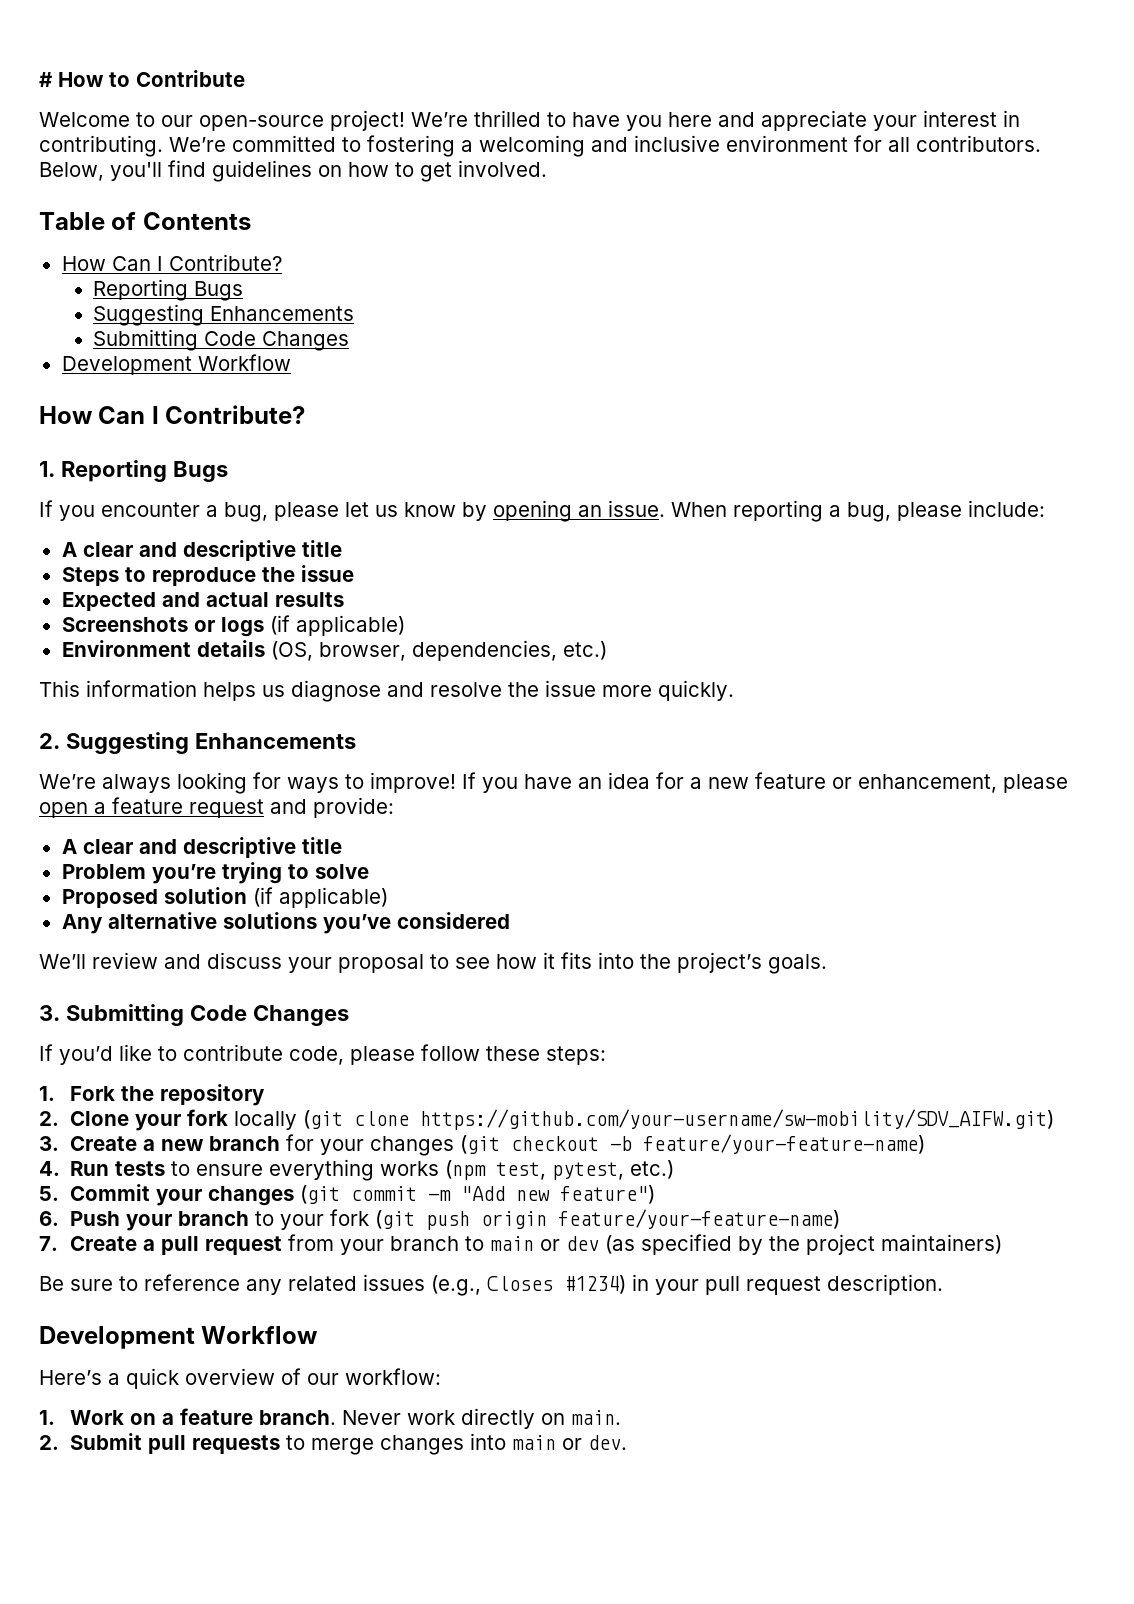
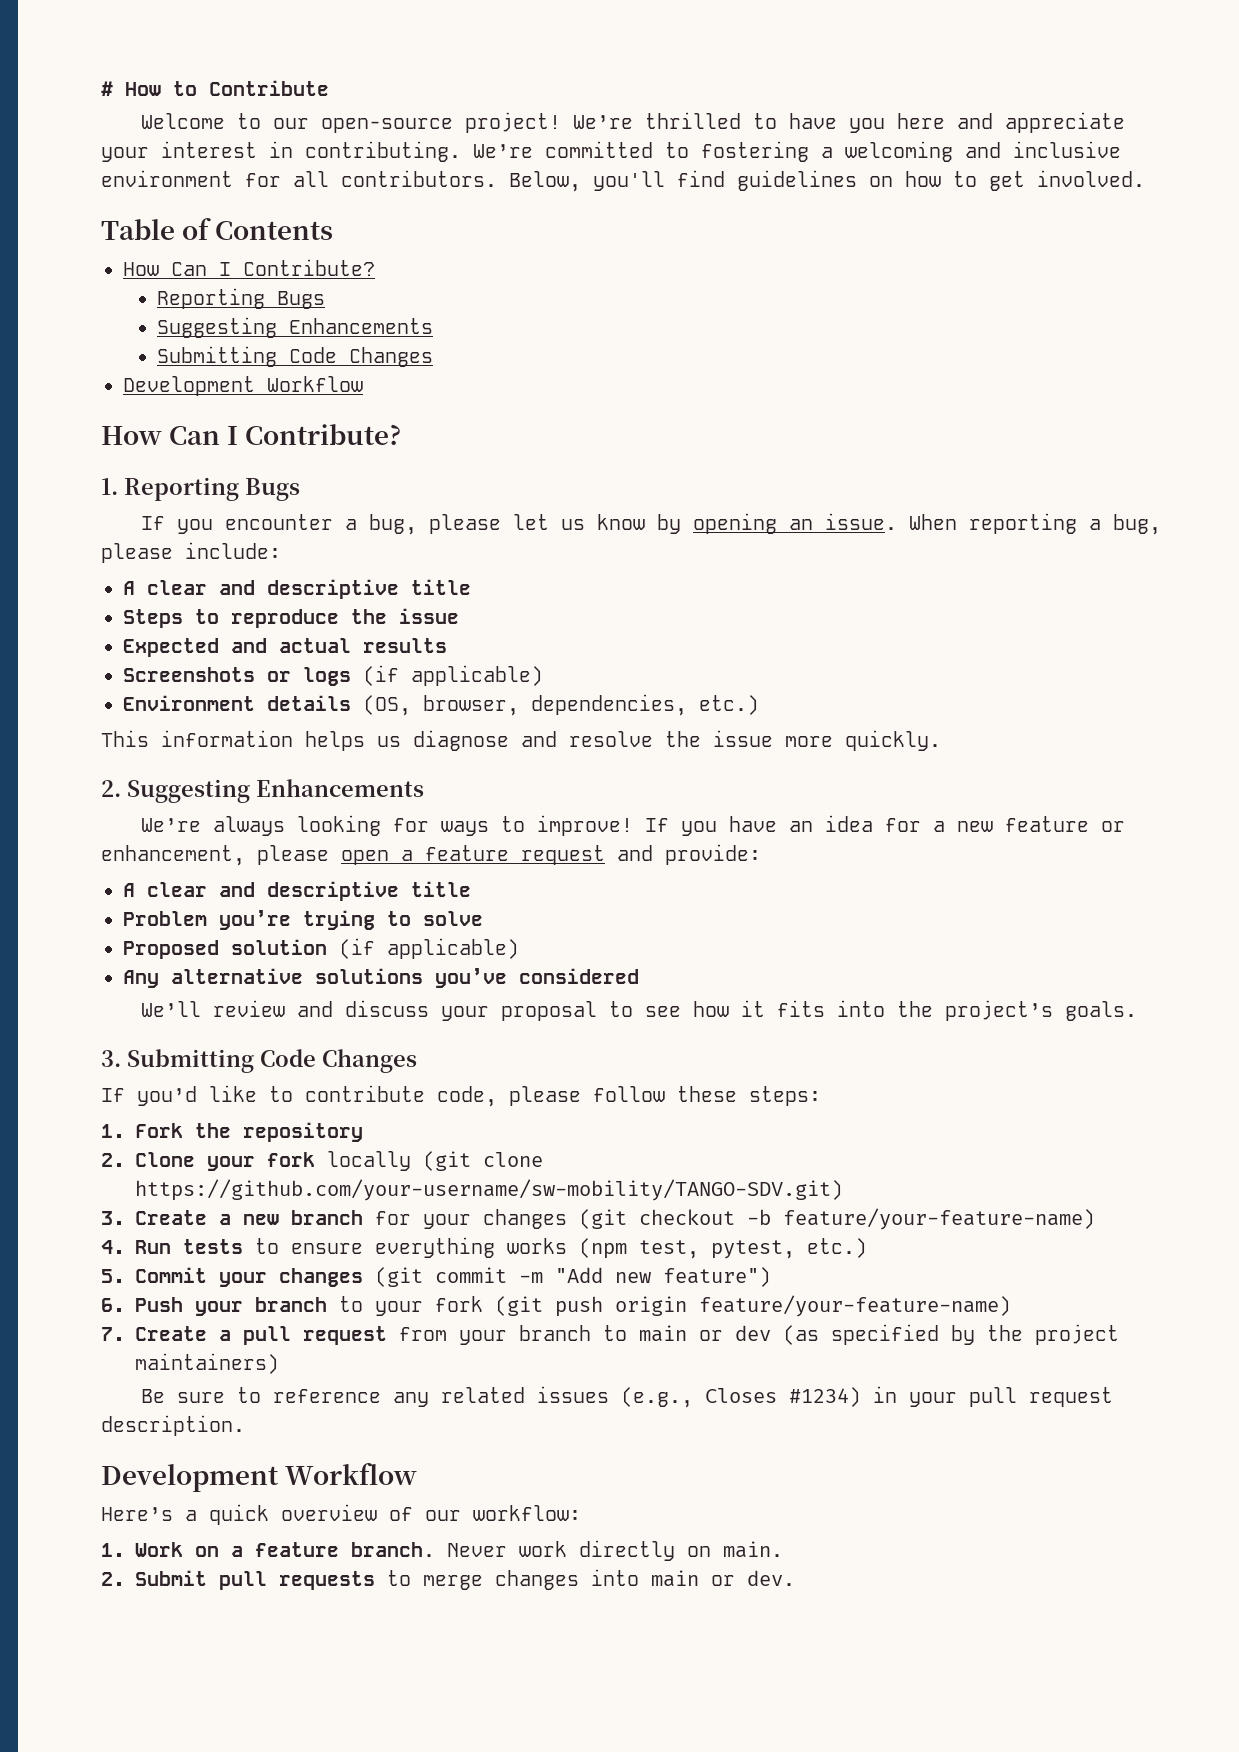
- 2. Clone your fork locally (git clone https://github.com/your-username/sw-mobility/SDV_AIFW.git)
+ 2. Clone your fork locally (git clone https://github.com/your-username/sw-mobility/TANGO-SDV.git)

